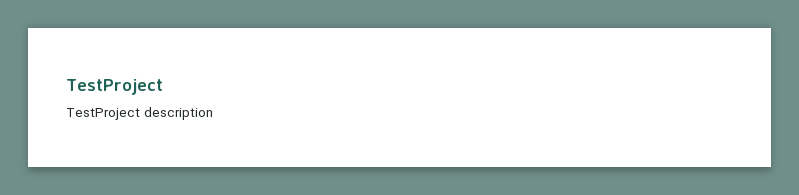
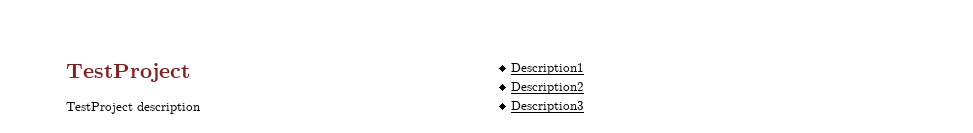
+ Description1
+ Description2
+ Description3

